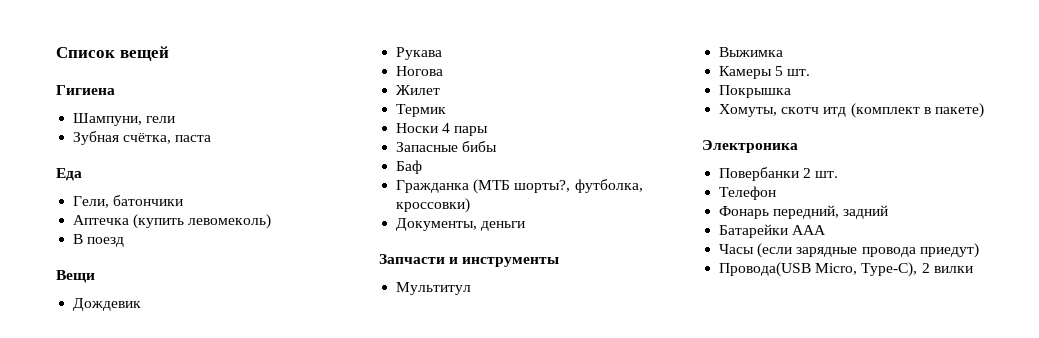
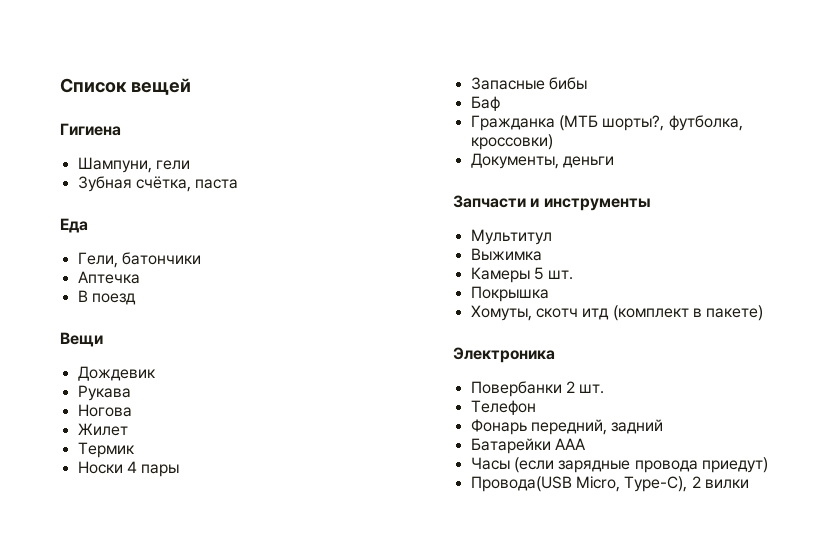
- Аптечка (купить левомеколь)
+ Аптечка

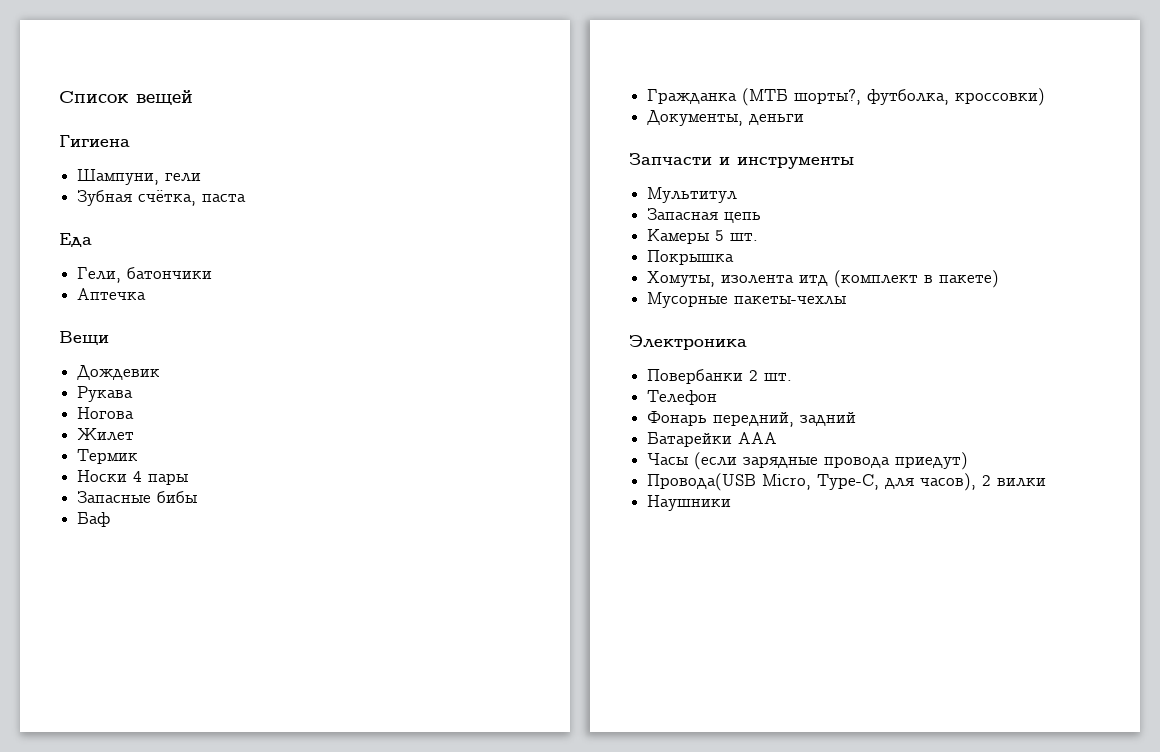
- В поезд
- Выжимка
+ Запасная цепь
- Хомуты, скотч итд (комплект в пакете)
+ Хомуты, изолента итд (комплект в пакете)
+ Мусорные пакеты-чехлы
- Провода(USB Micro, Type-C), 2 вилки
+ Провода(USB Micro, Type-C, для часов), 2 вилки
+ Наушники

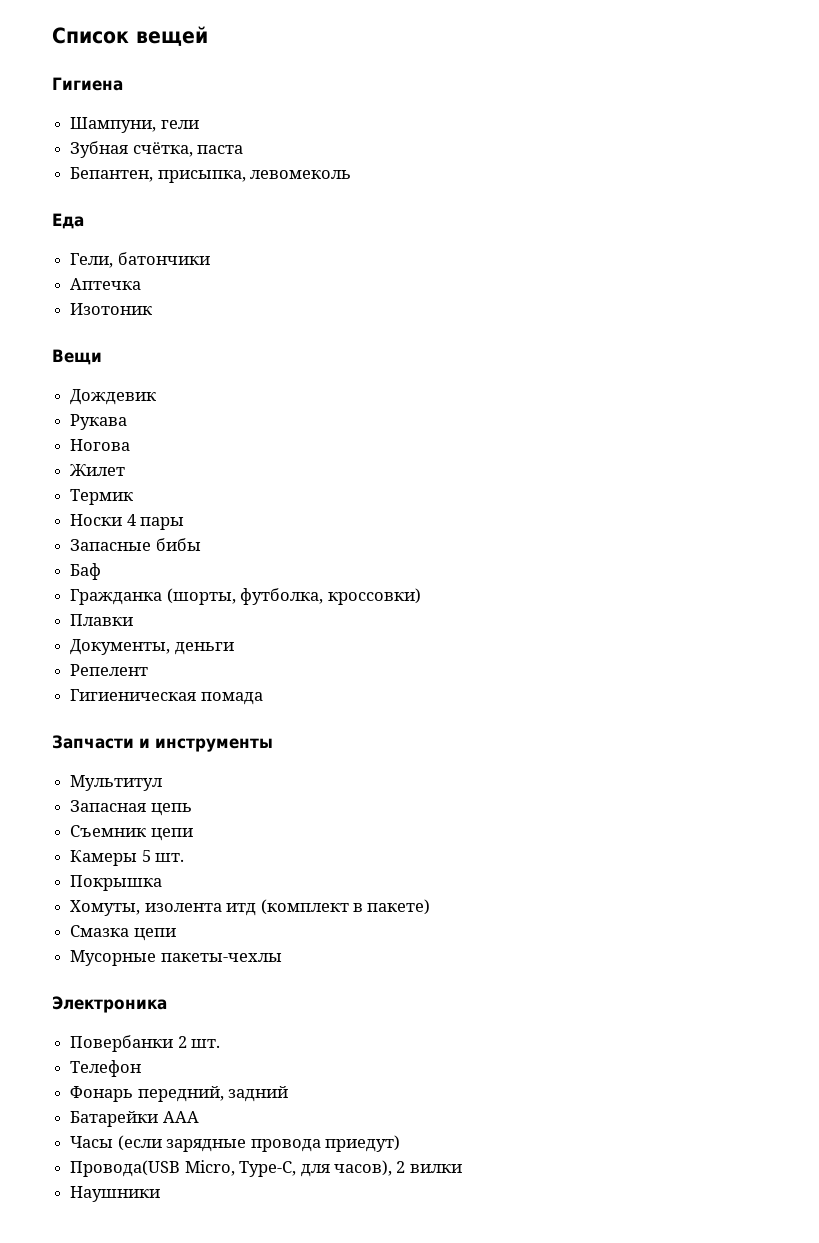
+ Бепантен, присыпка, левомеколь
+ Изотоник
- Гражданка (МТБ шорты?, футболка, кроссовки)
+ Гражданка (шорты, футболка, кроссовки)
+ Плавки
+ Репелент
+ Гигиеническая помада
+ Съемник цепи
+ Смазка цепи

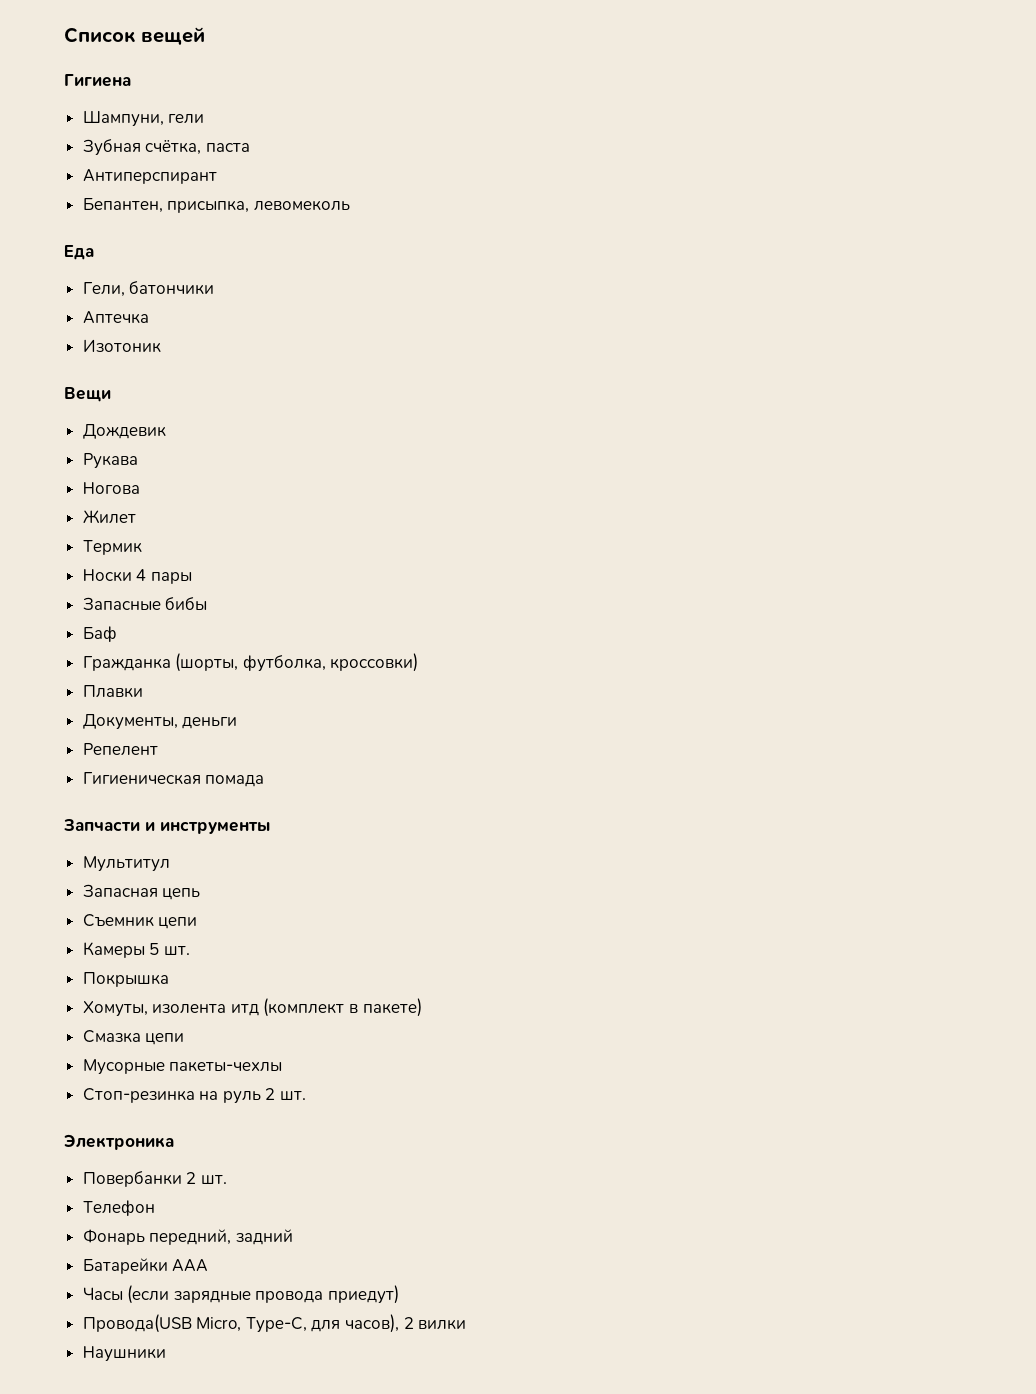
+ Антиперспирант
+ Стоп-резинка на руль 2 шт.

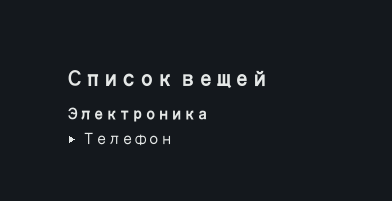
- Гигиена
- Шампуни, гели
- Зубная счётка, паста
- Антиперспирант
- Бепантен, присыпка, левомеколь
- Еда
- Гели, батончики
- Аптечка
- Изотоник
- Вещи
- Дождевик
- Рукава
- Ногова
- Жилет
- Термик
- Носки 4 пары
- Запасные бибы
- Баф
- Гражданка (шорты, футболка, кроссовки)
- Плавки
- Документы, деньги
- Репелент
- Гигиеническая помада
- Запчасти и инструменты
- Мультитул
- Запасная цепь
- Съемник цепи
- Камеры 5 шт.
- Покрышка
- Хомуты, изолента итд (комплект в пакете)
- Смазка цепи
- Мусорные пакеты-чехлы
- Стоп-резинка на руль 2 шт.
  Электроника
- Повербанки 2 шт.
  Телефон
- Фонарь передний, задний
- Батарейки ААА
- Часы (если зарядные провода приедут)
- Провода(USB Micro, Type-C, для часов), 2 вилки
- Наушники

